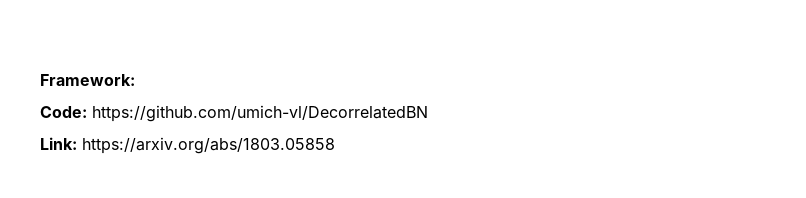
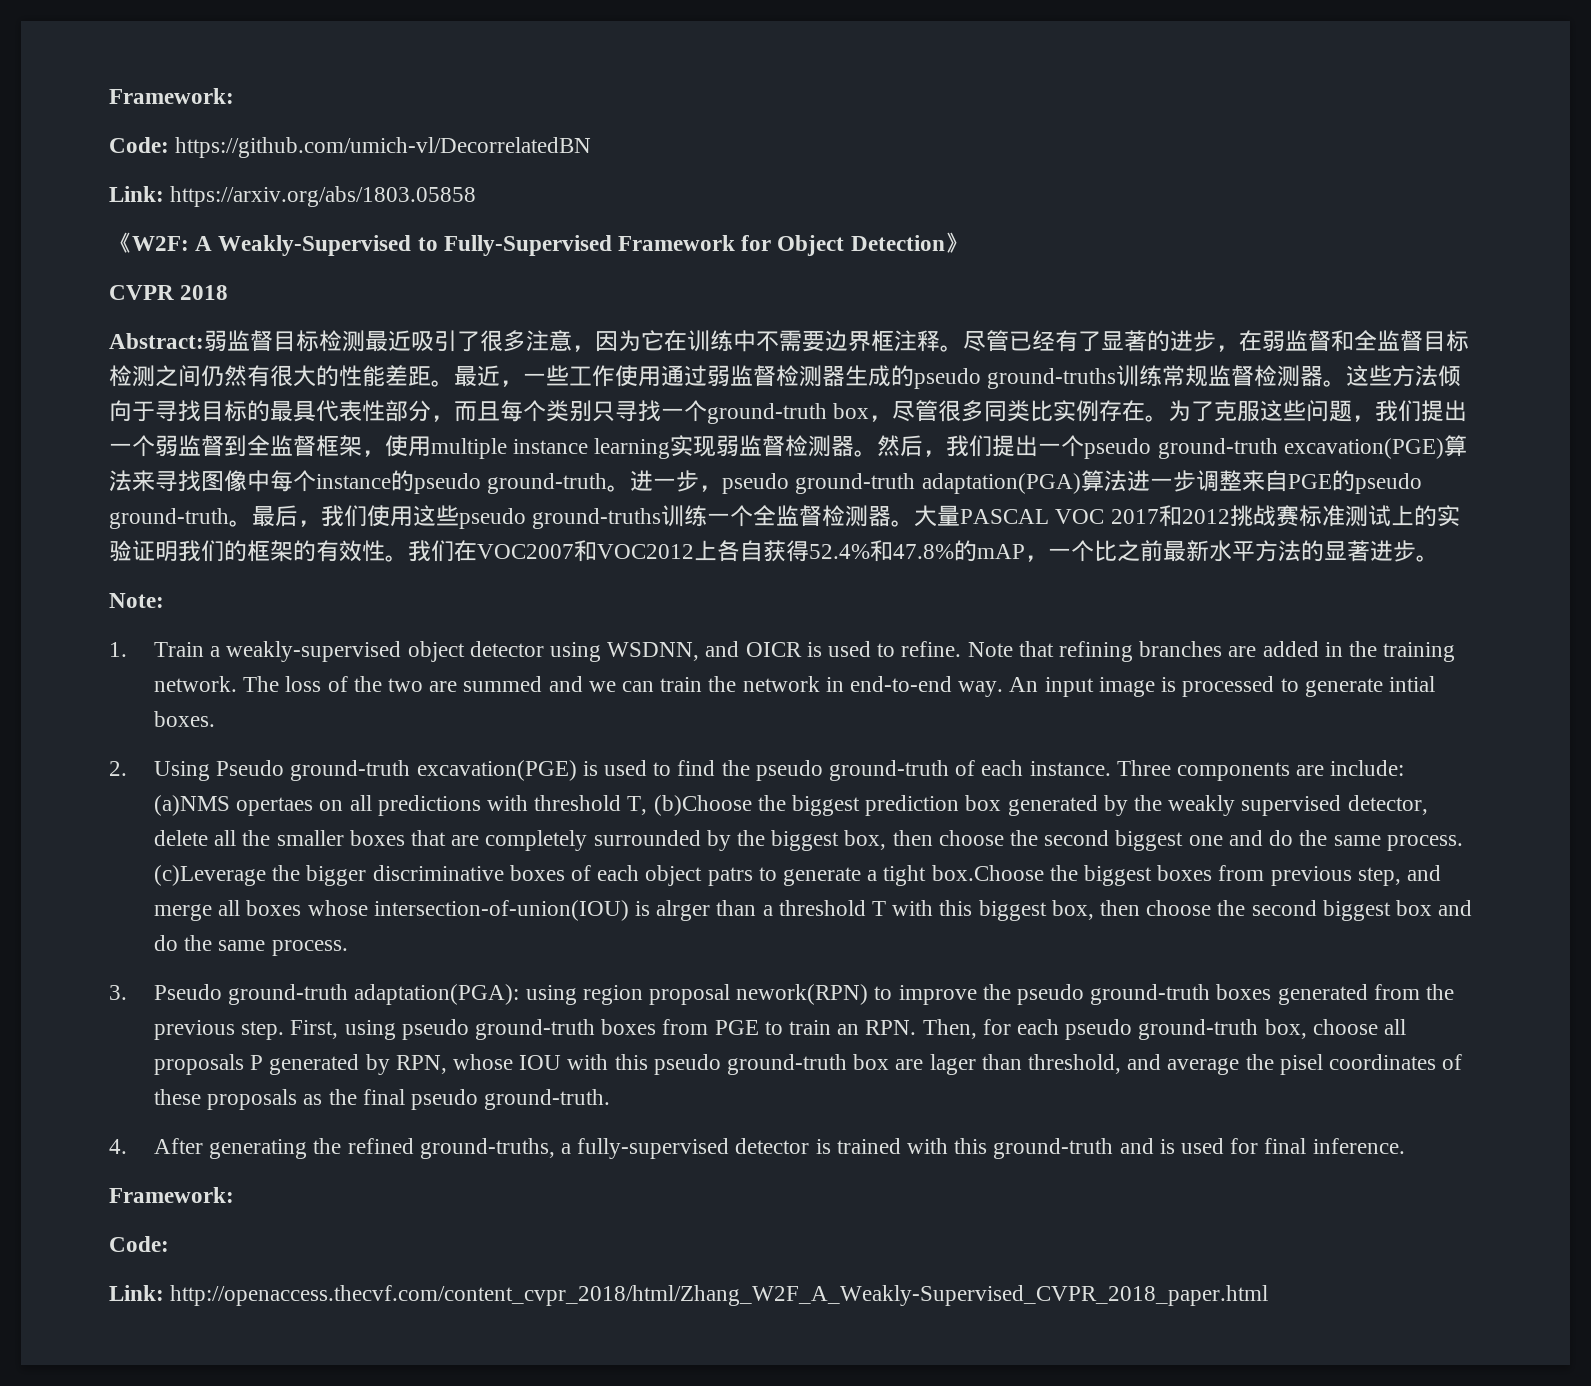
+ 《W2F: A Weakly-Supervised to Fully-Supervised Framework for Object Detection》
+ CVPR 2018
+ Abstract:弱监督目标检测最近吸引了很多注意，因为它在训练中不需要边界框注释。尽管已经有了显著的进步，在弱监督和全监督目标检测之间仍然有很大的性能差距。最近，一些工作使用通过弱监督检测器生成的pseudo ground-truths训练常规监督检测器。这些方法倾向于寻找目标的最具代表性部分，而且每个类别只寻找一个ground-truth box，尽管很多同类比实例存在。为了克服这些问题，我们提出一个弱监督到全监督框架，使用multiple instance learning实现弱监督检测器。然后，我们提出一个pseudo ground-truth excavation(PGE)算法来寻找图像中每个instance的pseudo ground-truth。进一步，pseudo ground-truth adaptation(PGA)算法进一步调整来自PGE的pseudo ground-truth。最后，我们使用这些pseudo ground-truths训练一个全监督检测器。大量PASCAL VOC 2017和2012挑战赛标准测试上的实验证明我们的框架的有效性。我们在VOC2007和VOC2012上各自获得52.4%和47.8%的mAP，一个比之前最新水平方法的显著进步。
+ Note:
+ 1. Train a weakly-supervised object detector using WSDNN, and OICR is used to refine. Note that refining branches are added in the training network. The loss of the two are summed and we can train the network in end-to-end way. An input image is processed to generate intial boxes.
+ 2. Using Pseudo ground-truth excavation(PGE) is used to find the pseudo ground-truth of each instance. Three components are include: (a)NMS opertaes on all predictions with threshold T, (b)Choose the biggest prediction box generated by the weakly supervised detector, delete all the smaller boxes that are completely surrounded by the biggest box, then choose the second biggest one and do the same process. (c)Leverage the bigger discriminative boxes of each object patrs to generate a tight box.Choose the biggest boxes from previous step, and merge all boxes whose intersection-of-union(IOU) is alrger than a threshold T with this biggest box, then choose the second biggest box and do the same process.
+ 3. Pseudo ground-truth adaptation(PGA): using region proposal nework(RPN) to improve the pseudo ground-truth boxes generated from the previous step. First, using pseudo ground-truth boxes from PGE to train an RPN. Then, for each pseudo ground-truth box, choose all proposals P generated by RPN, whose IOU with this pseudo ground-truth box are lager than threshold, and average the pisel coordinates of these proposals as the final pseudo ground-truth.
+ 4. After generating the refined ground-truths, a fully-supervised detector is trained with this ground-truth and is used for final inference.
+ Framework:
+ Code:
+ Link: http://openaccess.thecvf.com/content_cvpr_2018/html/Zhang_W2F_A_Weakly-Supervised_CVPR_2018_paper.html

